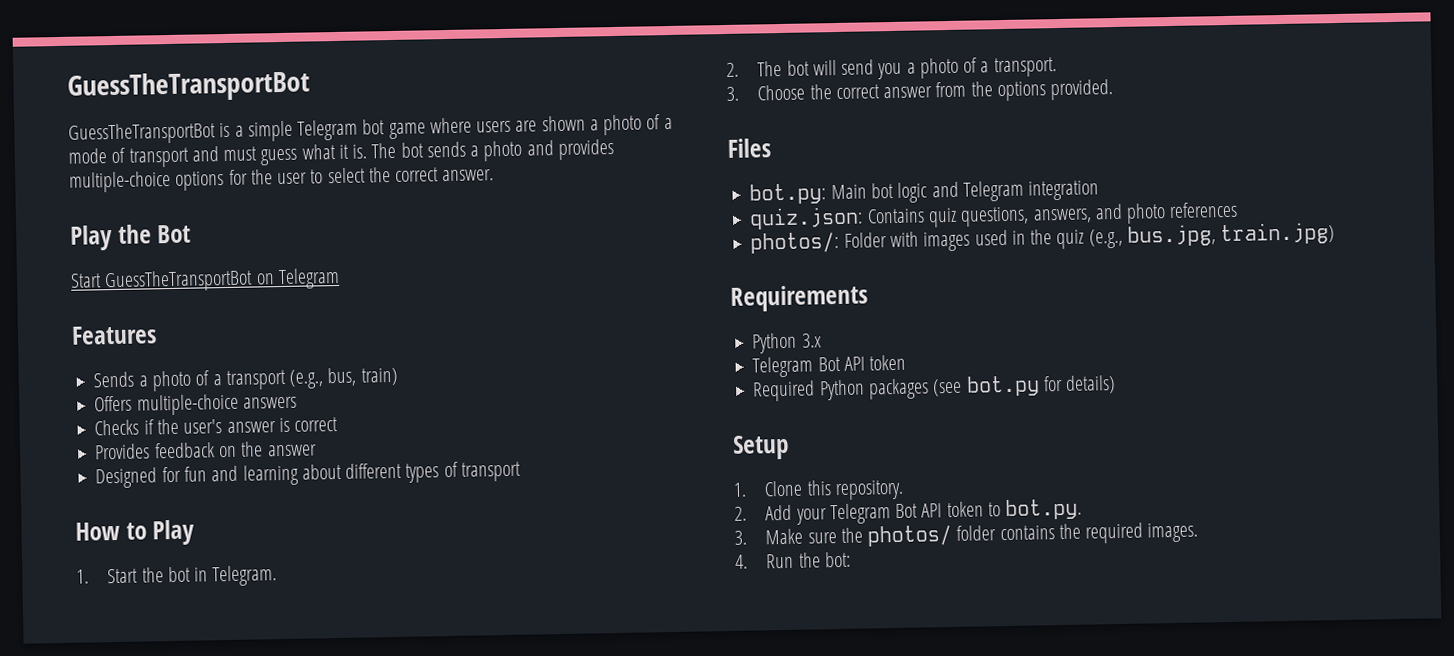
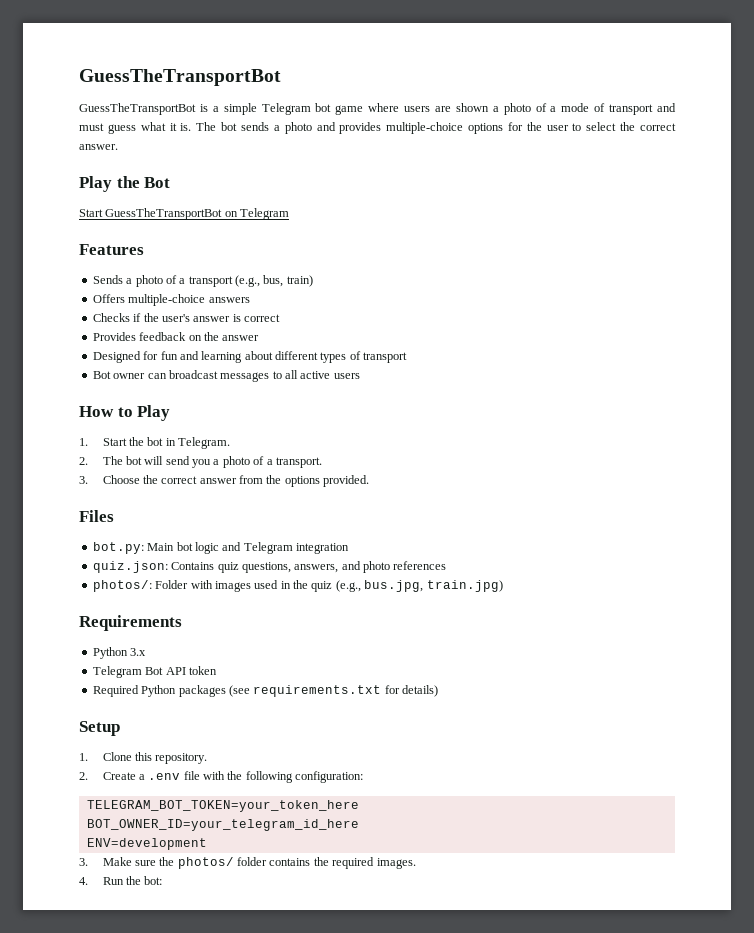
+ Bot owner can broadcast messages to all active users
- Required Python packages (see bot.py for details)
+ Required Python packages (see requirements.txt for details)
- 2. Add your Telegram Bot API token to bot.py.
+ 2. Create a .env file with the following configuration:
+ TELEGRAM_BOT_TOKEN=your_token_here
+ BOT_OWNER_ID=your_telegram_id_here
+ ENV=development

